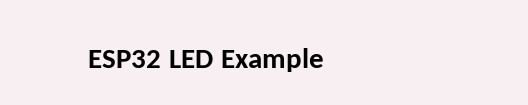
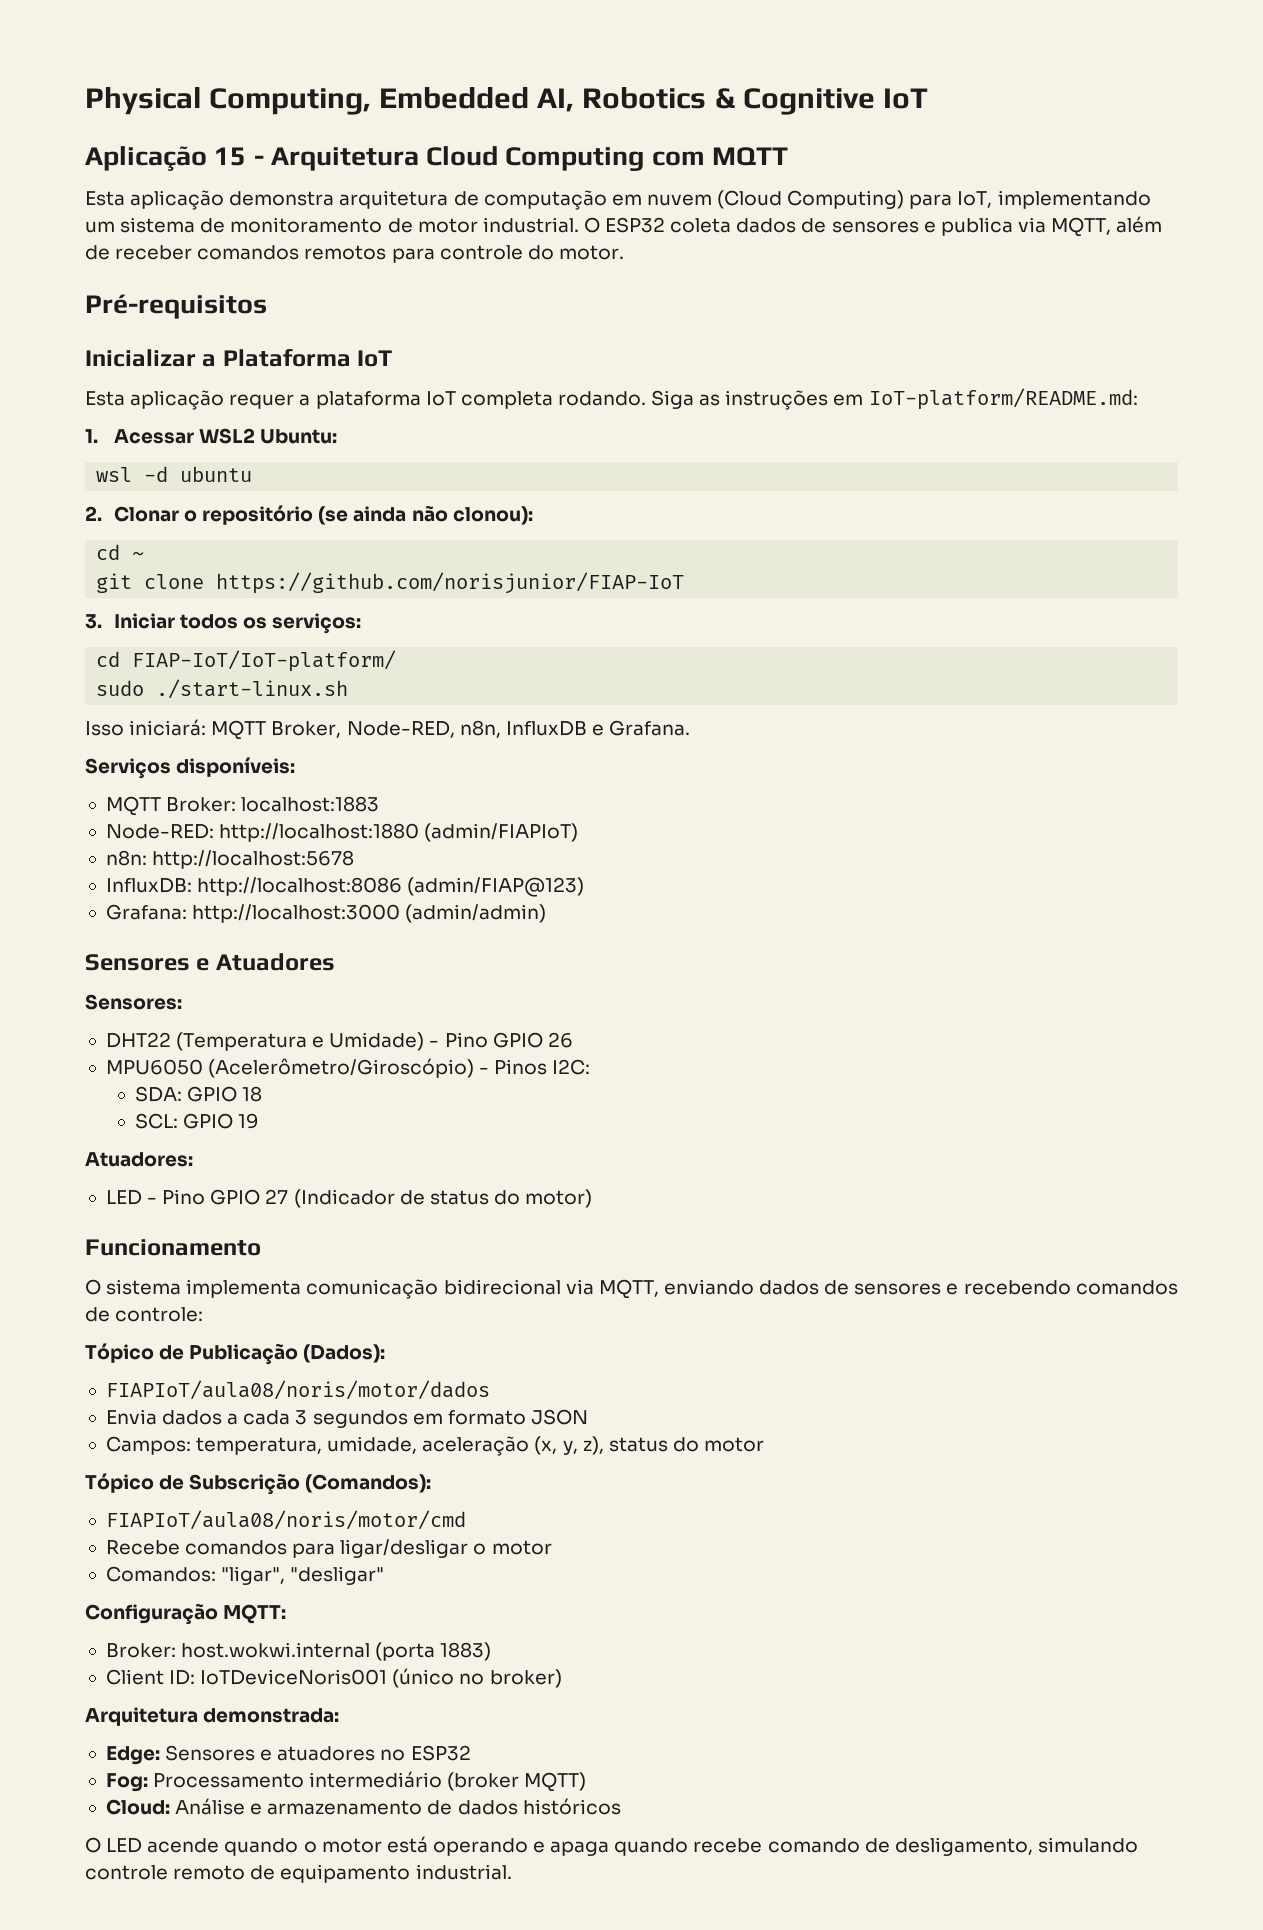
- ESP32 LED Example
+ Physical Computing, Embedded AI, Robotics & Cognitive IoT
+ Aplicação 15 - Arquitetura Cloud Computing com MQTT
+ Esta aplicação demonstra arquitetura de computação em nuvem (Cloud Computing) para IoT, implementando um sistema de monitoramento de motor industrial. O ESP32 coleta dados de sensores e publica via MQTT, além de receber comandos remotos para controle do motor.
+ Pré-requisitos
+ Inicializar a Plataforma IoT
+ Esta aplicação requer a plataforma IoT completa rodando. Siga as instruções em IoT-platform/README.md:
+ 1. Acessar WSL2 Ubuntu:
+ wsl -d ubuntu
+ 2. Clonar o repositório (se ainda não clonou):
+ cd ~
+ git clone https://github.com/norisjunior/FIAP-IoT
+ 3. Iniciar todos os serviços:
+ cd FIAP-IoT/IoT-platform/
+ sudo ./start-linux.sh
+ Isso iniciará: MQTT Broker, Node-RED, n8n, InfluxDB e Grafana.
+ Serviços disponíveis:
+ MQTT Broker: localhost:1883
+ Node-RED: http://localhost:1880 (admin/FIAPIoT)
+ n8n: http://localhost:5678
+ InfluxDB: http://localhost:8086 (admin/FIAP@123)
+ Grafana: http://localhost:3000 (admin/admin)
+ Sensores e Atuadores
+ Sensores:
+ DHT22 (Temperatura e Umidade) - Pino GPIO 26
+ MPU6050 (Acelerômetro/Giroscópio) - Pinos I2C:
+ SDA: GPIO 18
+ SCL: GPIO 19
+ Atuadores:
+ LED - Pino GPIO 27 (Indicador de status do motor)
+ Funcionamento
+ O sistema implementa comunicação bidirecional via MQTT, enviando dados de sensores e recebendo comandos de controle:
+ Tópico de Publicação (Dados):
+ FIAPIoT/aula08/noris/motor/dados
+ Envia dados a cada 3 segundos em formato JSON
+ Campos: temperatura, umidade, aceleração (x, y, z), status do motor
+ Tópico de Subscrição (Comandos):
+ FIAPIoT/aula08/noris/motor/cmd
+ Recebe comandos para ligar/desligar o motor
+ Comandos: "ligar", "desligar"
+ Configuração MQTT:
+ Broker: host.wokwi.internal (porta 1883)
+ Client ID: IoTDeviceNoris001 (único no broker)
+ Arquitetura demonstrada:
+ Edge: Sensores e atuadores no ESP32
+ Fog: Processamento intermediário (broker MQTT)
+ Cloud: Análise e armazenamento de dados históricos
+ O LED acende quando o motor está operando e apaga quando recebe comando de desligamento, simulando controle remoto de equipamento industrial.

